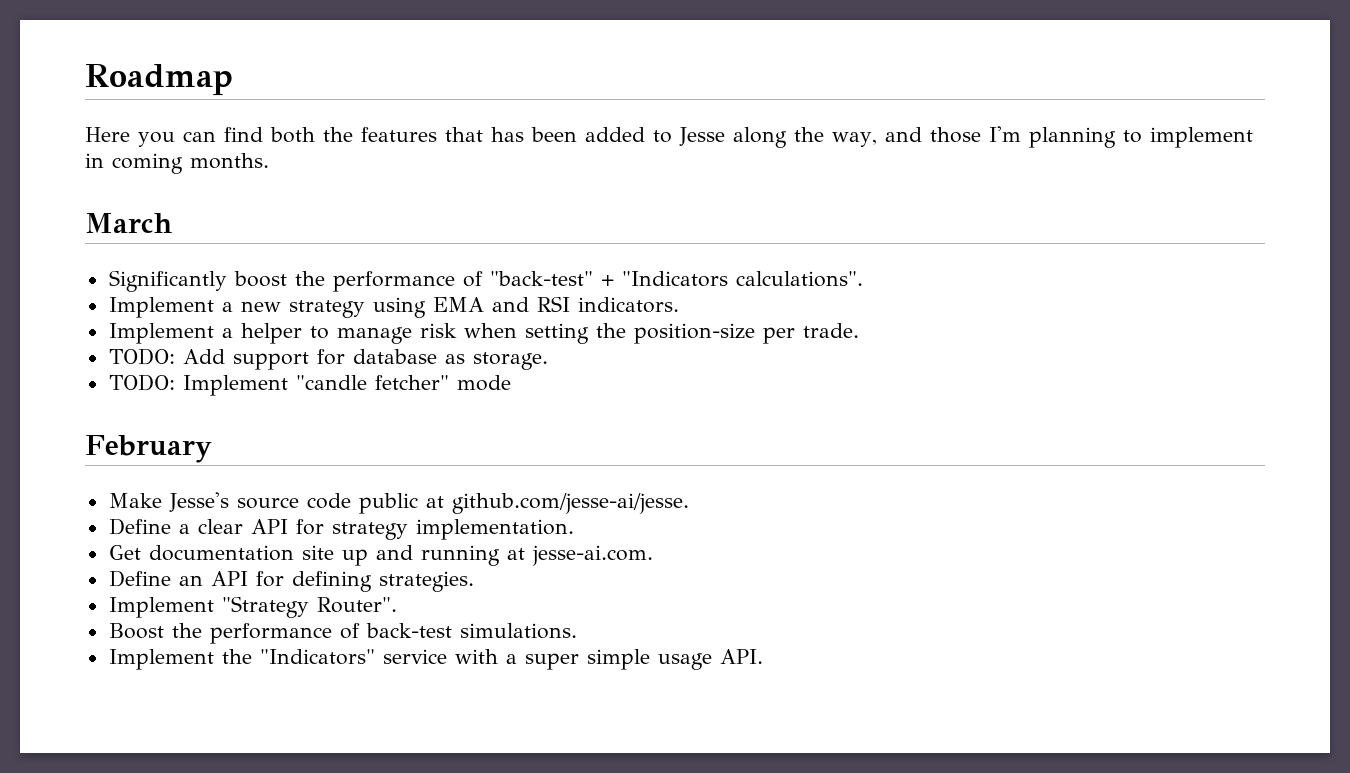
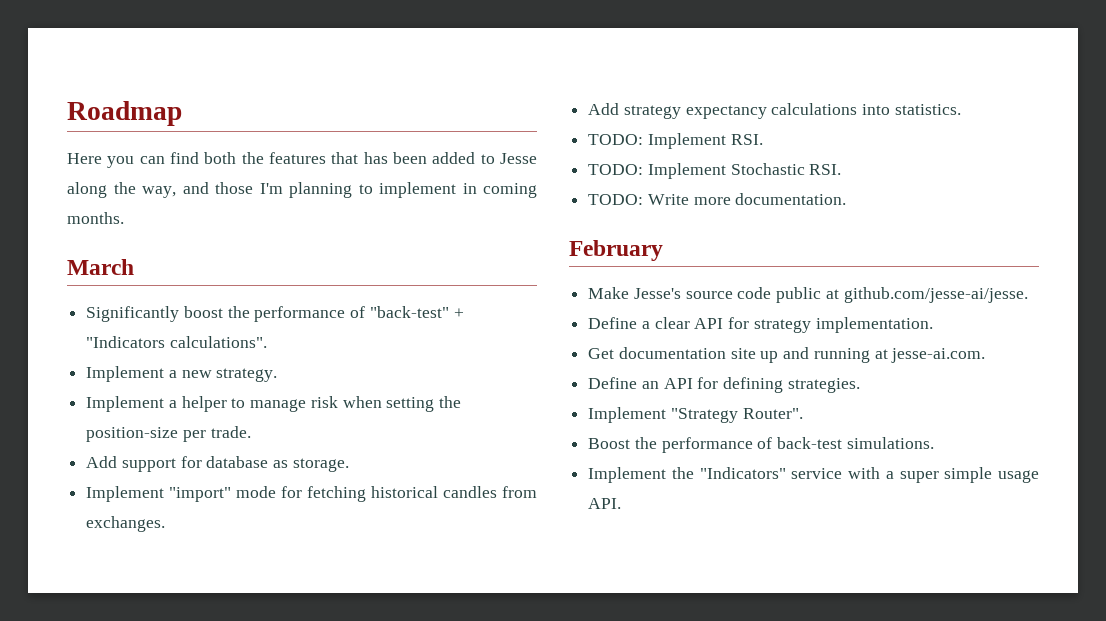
- Implement a new strategy using EMA and RSI indicators.
+ Implement a new strategy.
- TODO: Add support for database as storage.
+ Add support for database as storage.
- TODO: Implement "candle fetcher" mode
+ Implement "import" mode for fetching historical candles from exchanges.
+ Add strategy expectancy calculations into statistics.
+ TODO: Implement RSI.
+ TODO: Implement Stochastic RSI.
+ TODO: Write more documentation.

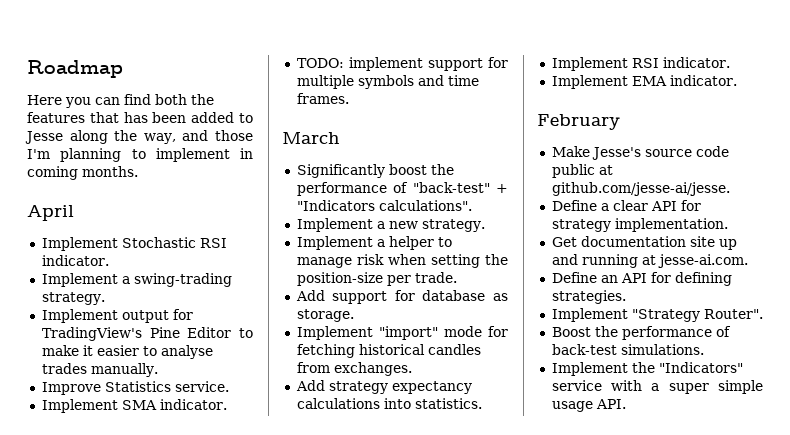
+ April
+ Implement Stochastic RSI indicator.
+ Implement a swing-trading strategy.
+ Implement output for TradingView's Pine Editor to make it easier to analyse trades manually.
+ Improve Statistics service.
+ Implement SMA indicator.
+ TODO: implement support for multiple symbols and time frames.
- TODO: Implement RSI.
- TODO: Implement Stochastic RSI.
- TODO: Write more documentation.
+ Implement RSI indicator.
+ Implement EMA indicator.

